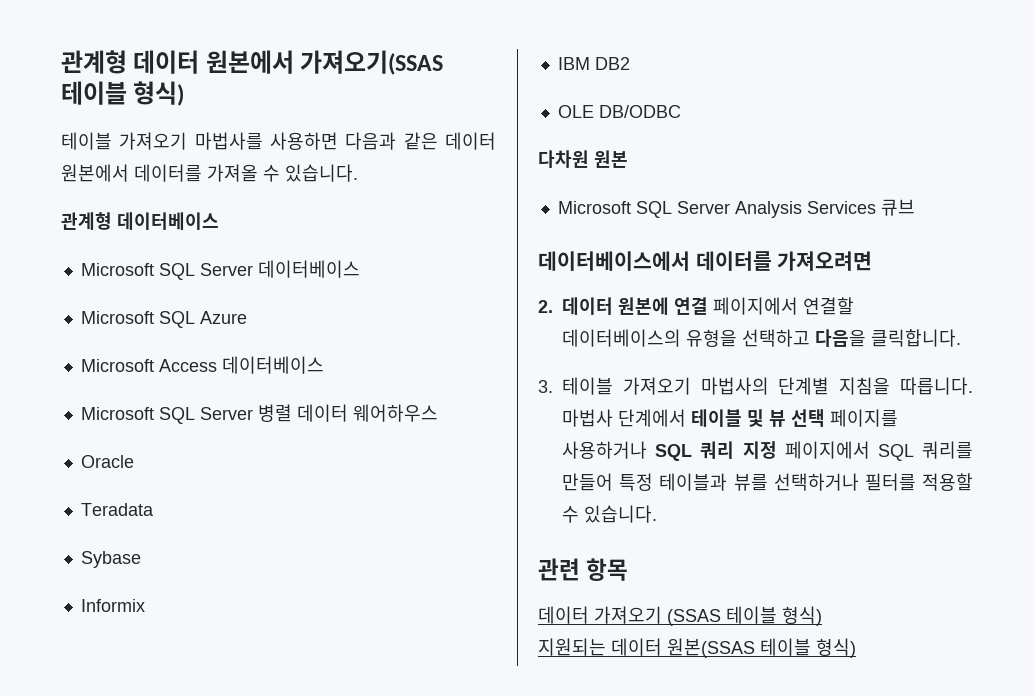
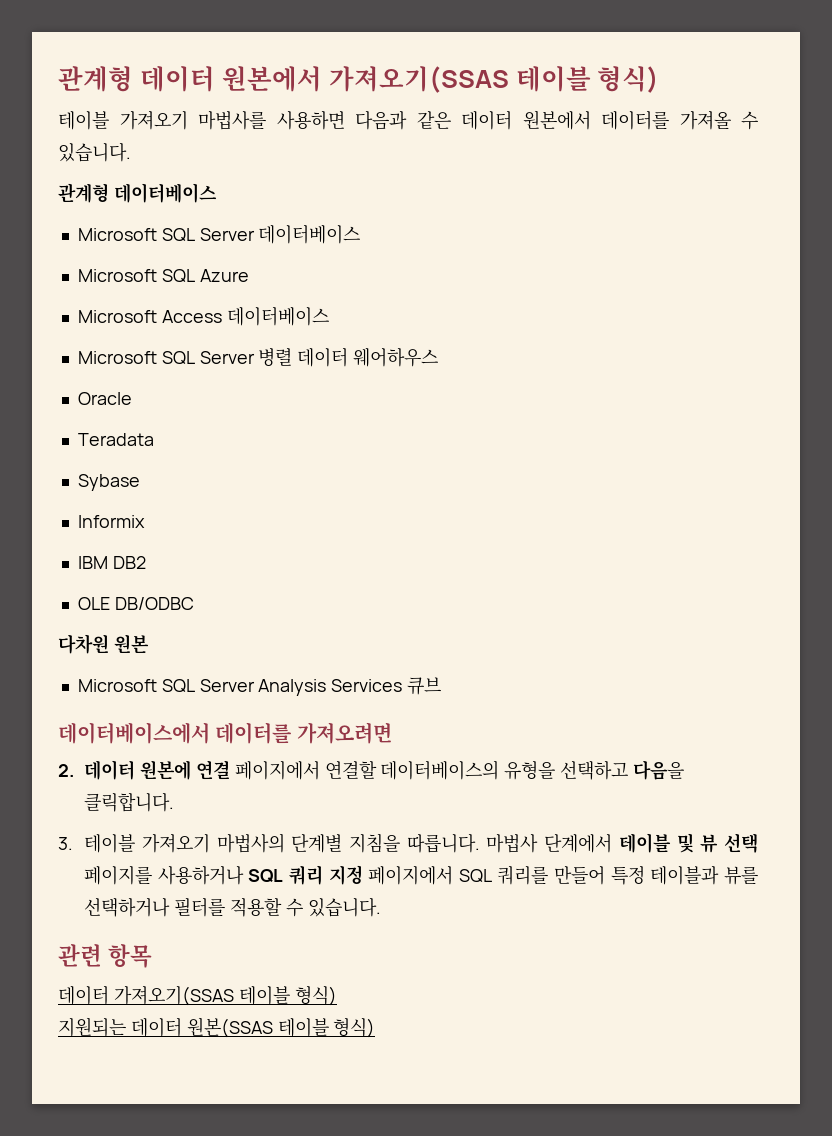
- 데이터 가져오기 (SSAS 테이블 형식)
+ 데이터 가져오기(SSAS 테이블 형식)

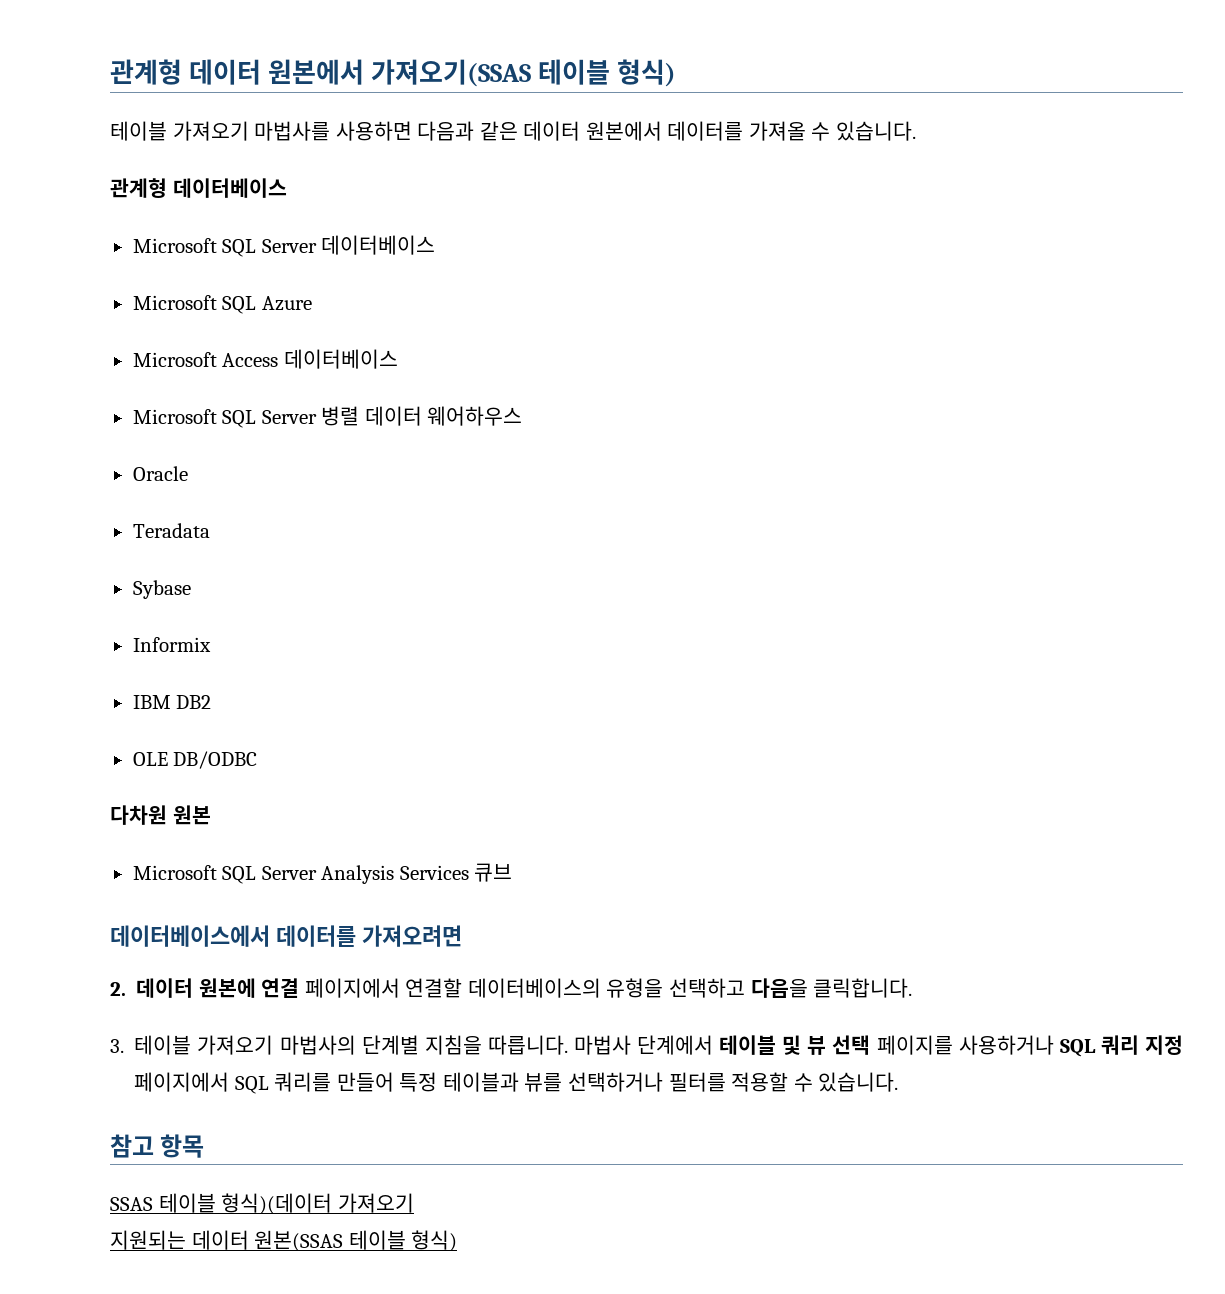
- 관련 항목
+ 참고 항목
- 데이터 가져오기(SSAS 테이블 형식)
+ SSAS 테이블 형식)(데이터 가져오기

